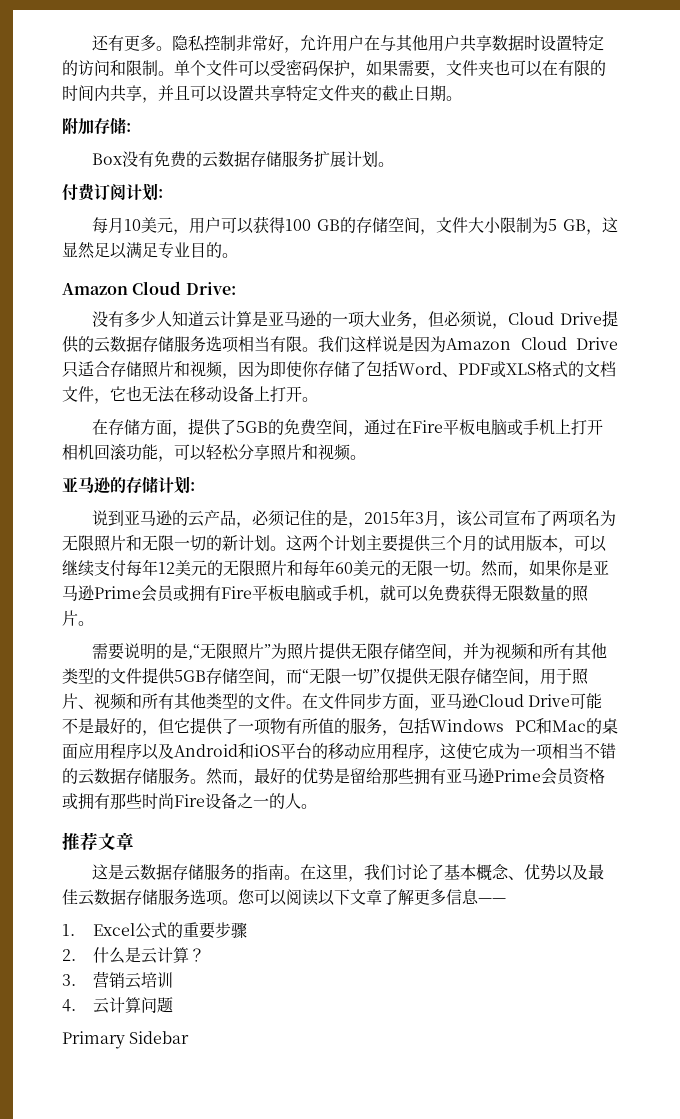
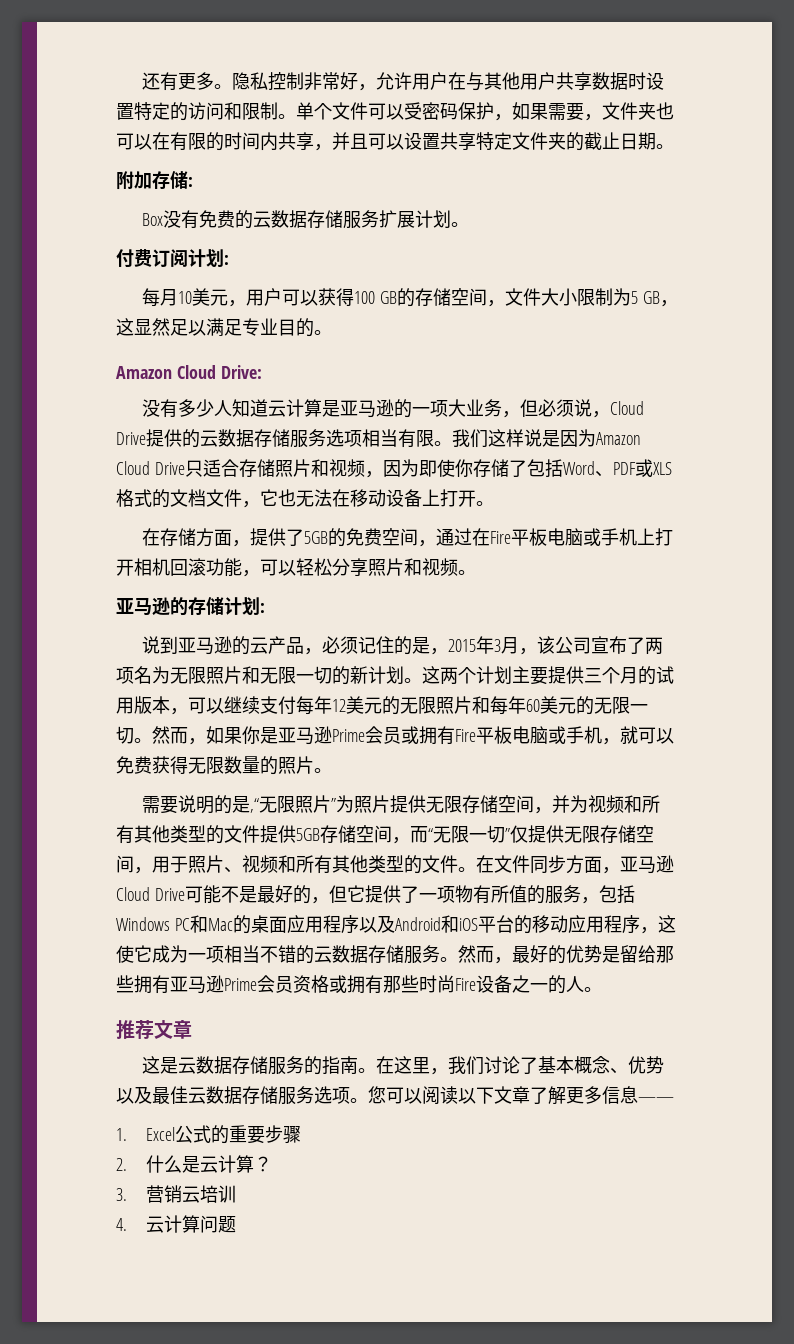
- Primary Sidebar

